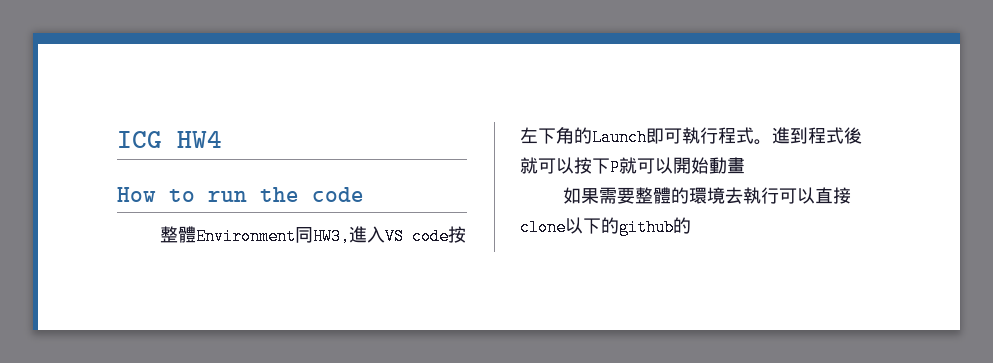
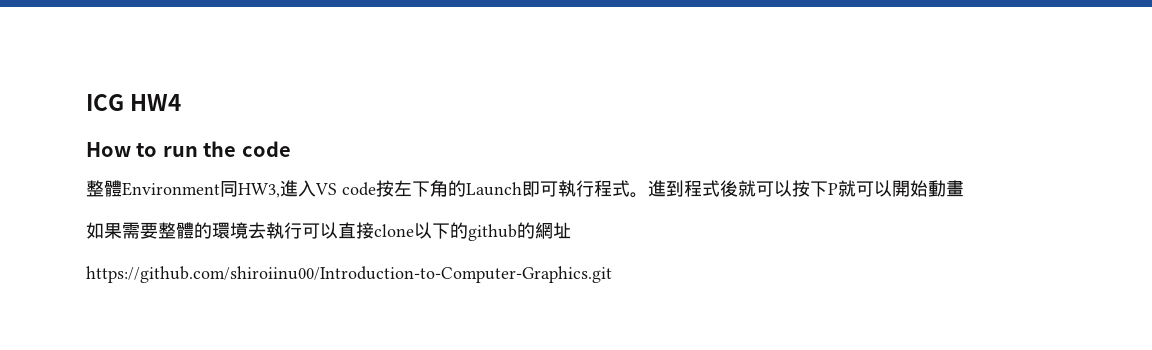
- 如果需要整體的環境去執行可以直接clone以下的github的
+ 如果需要整體的環境去執行可以直接clone以下的github的網址
+ https://github.com/shiroiinu00/Introduction-to-Computer-Graphics.git

